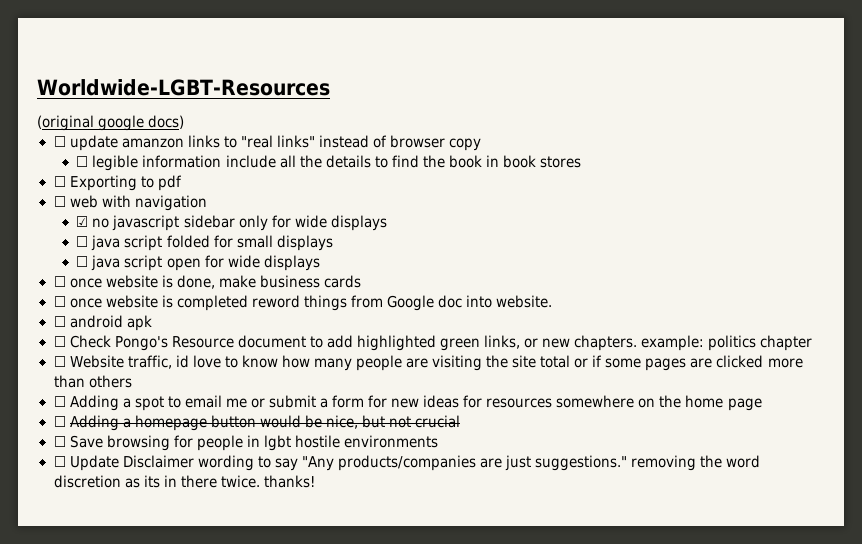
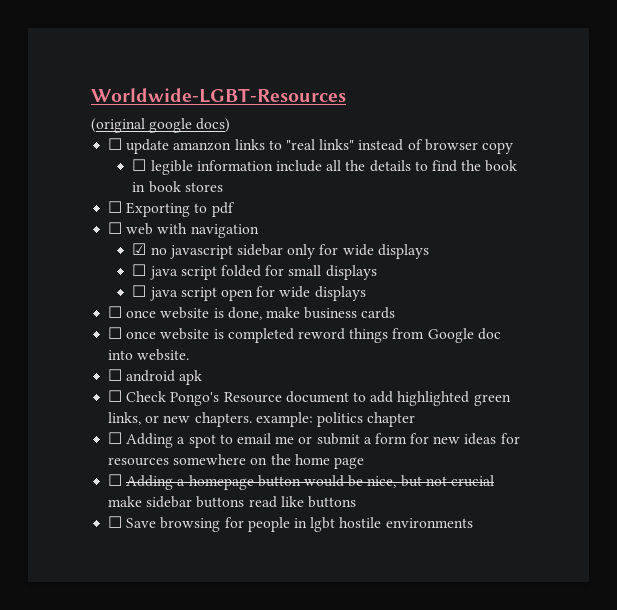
- ☐ Website traffic, id love to know how many people are visiting the site total or if some pages are clicked more than others
- ☐ Adding a homepage button would be nice, but not crucial
+ ☐ Adding a homepage button would be nice, but not crucial make sidebar buttons read like buttons
- ☐ Update Disclaimer wording to say "Any products/companies are just suggestions." removing the word discretion as its in there twice. thanks!

